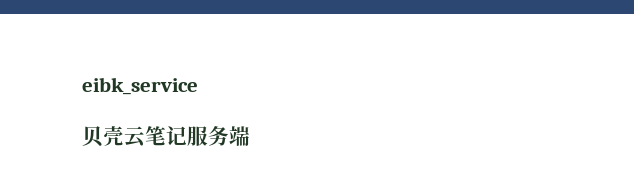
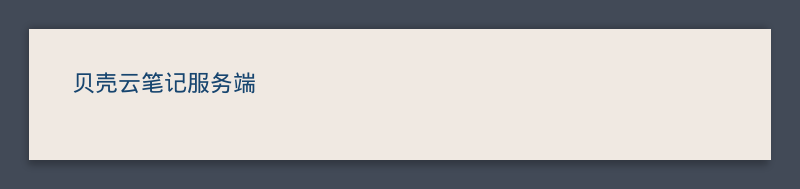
- eibk_service

